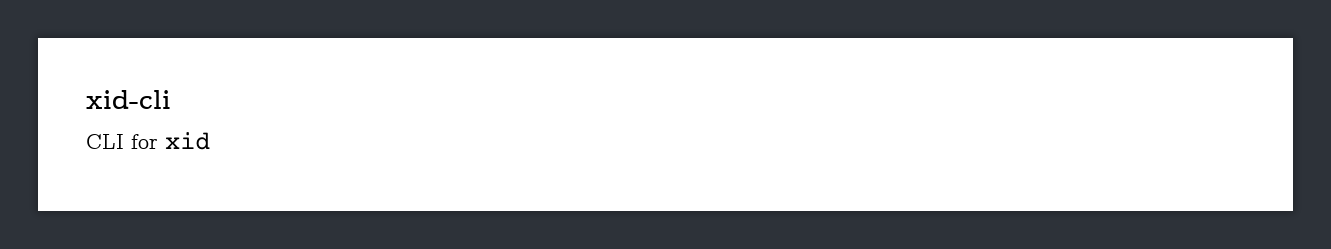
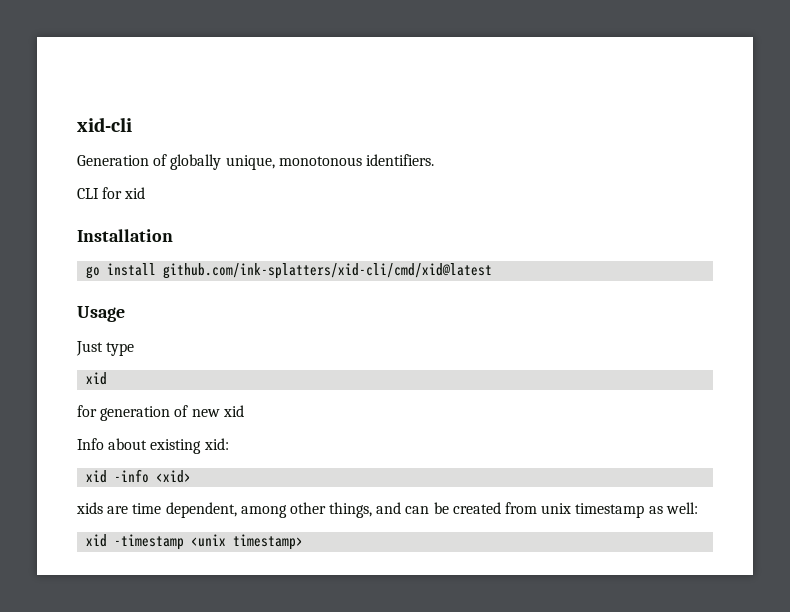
+ Generation of globally unique, monotonous identifiers.
  CLI for xid
+ Installation
+ go install github.com/ink-splatters/xid-cli/cmd/xid@latest
+ Usage
+ Just type
+ xid
+ for generation of new xid
+ Info about existing xid:
+ xid -info <xid>
+ xids are time dependent, among other things, and can be created from unix timestamp as well:
+ xid -timestamp <unix timestamp>

